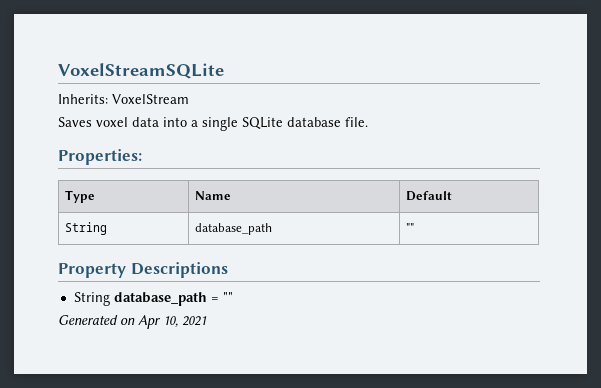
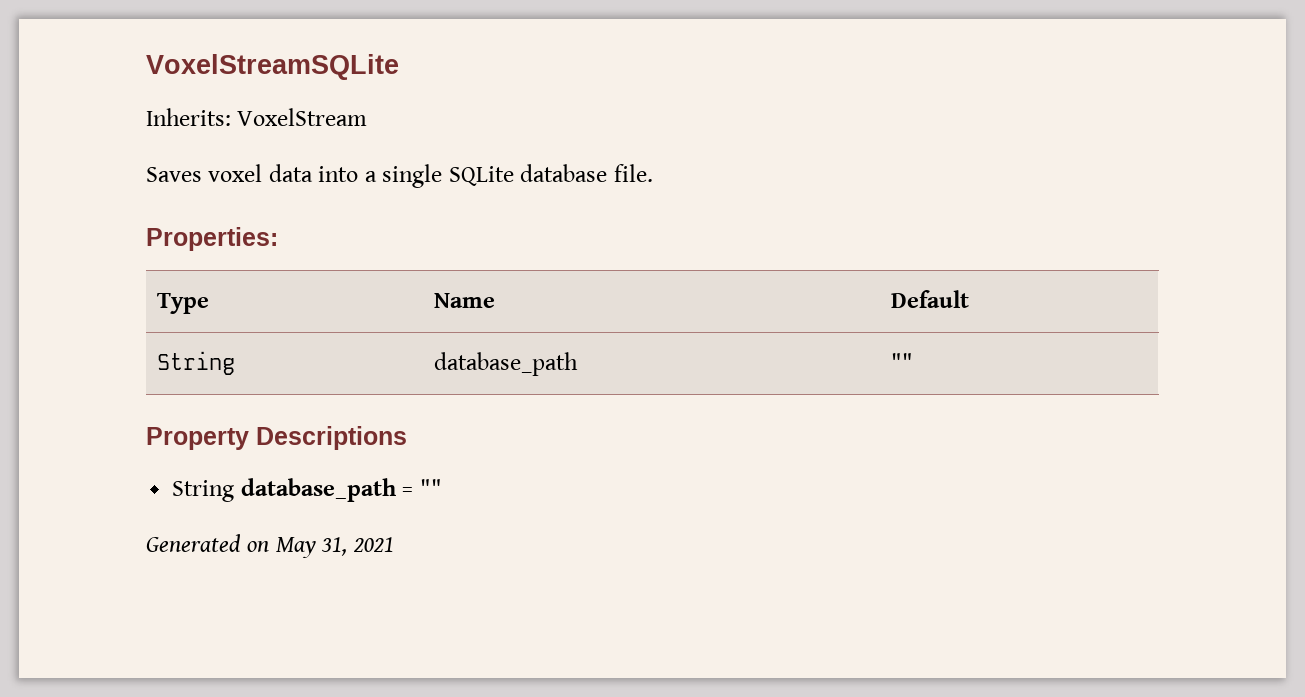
- Generated on Apr 10, 2021
+ Generated on May 31, 2021

